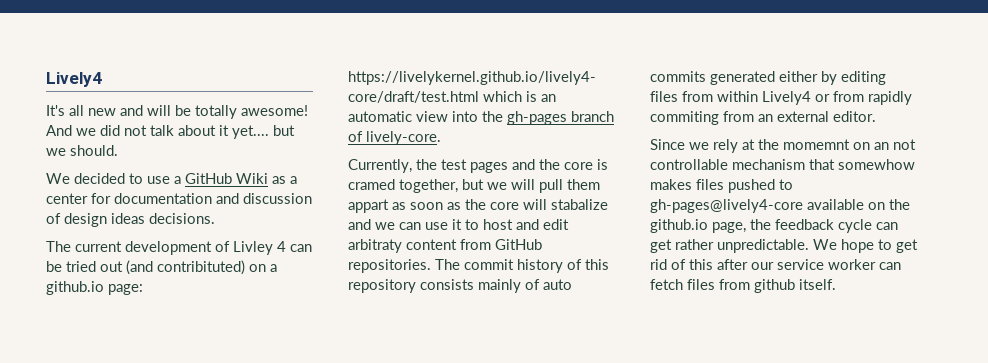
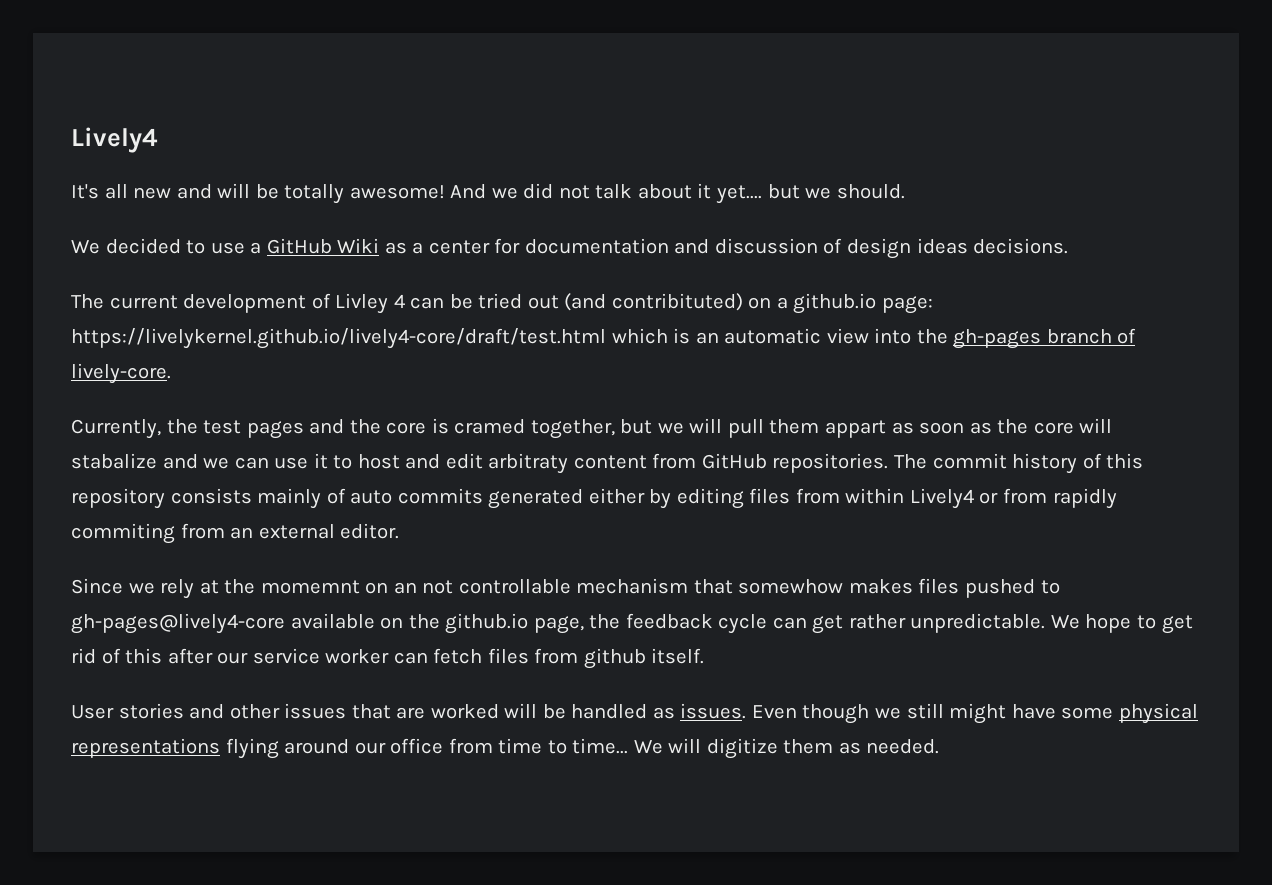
+ User stories and other issues that are worked will be handled as issues. Even though we still might have some physical representations flying around our office from time to time... We will digitize them as needed.

